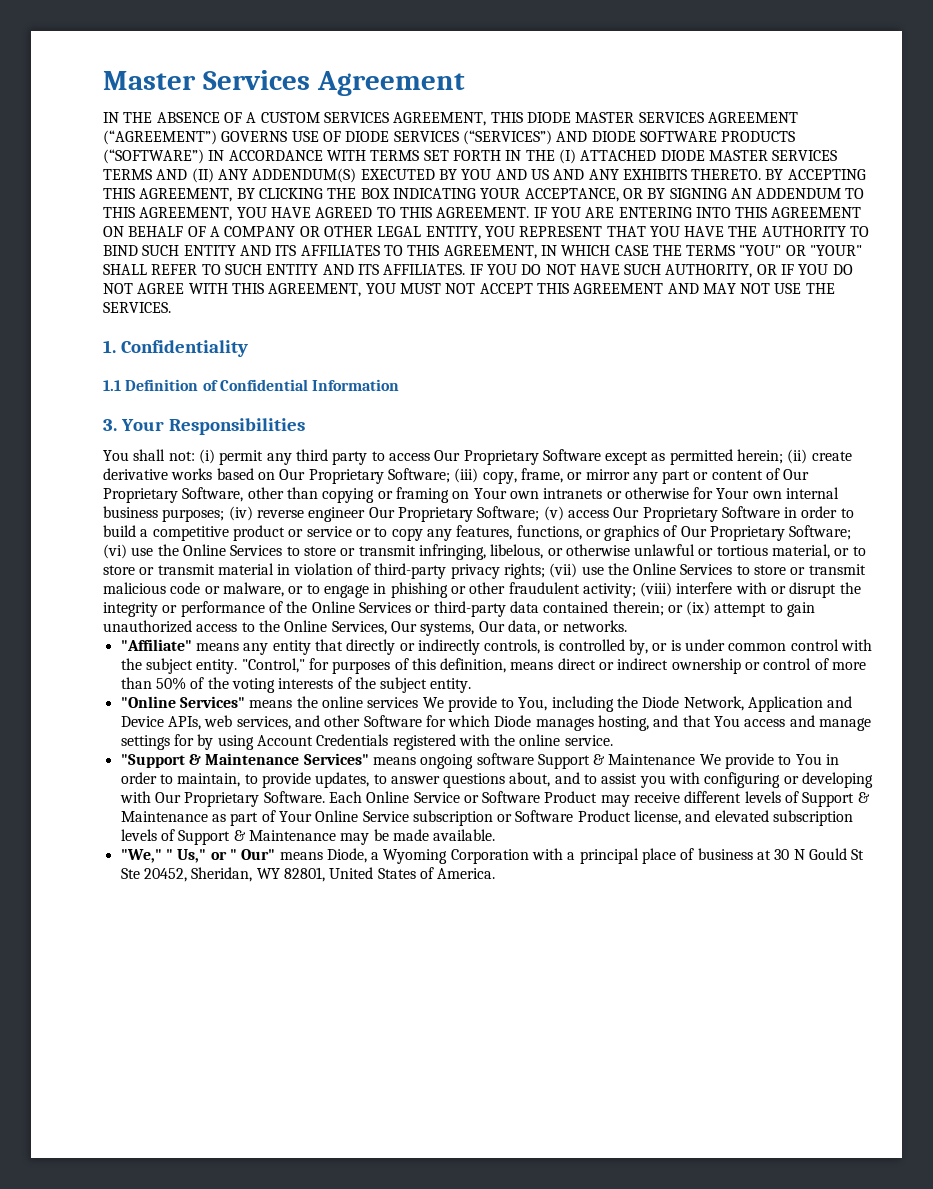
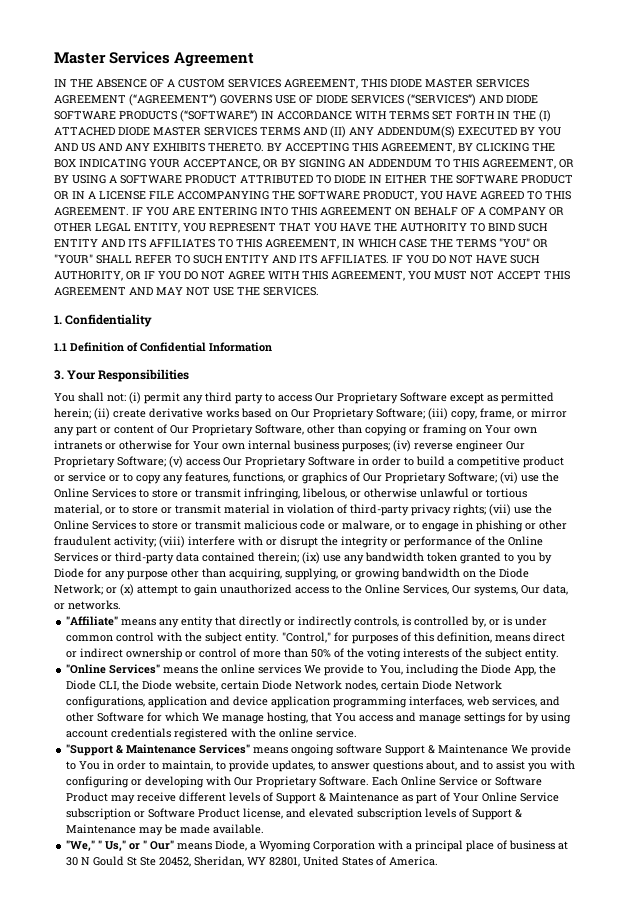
- BY ACCEPTING THIS AGREEMENT, BY CLICKING THE BOX INDICATING YOUR ACCEPTANCE, OR BY SIGNING AN ADDENDUM TO THIS AGREEMENT, YOU HAVE AGREED TO THIS AGREEMENT.
+ BY ACCEPTING THIS AGREEMENT, BY CLICKING THE BOX INDICATING YOUR ACCEPTANCE, OR BY SIGNING AN ADDENDUM TO THIS AGREEMENT, OR BY USING A SOFTWARE PRODUCT ATTRIBUTED TO DIODE IN EITHER THE SOFTWARE PRODUCT OR IN A LICENSE FILE ACCOMPANYING THE SOFTWARE PRODUCT, YOU HAVE AGREED TO THIS AGREEMENT.
- or (ix) attempt to gain unauthorized access to the Online Services, Our systems, Our data, or networks.
+ (ix) use any bandwidth token granted to you by Diode for any purpose other than acquiring, supplying, or growing bandwidth on the Diode Network; or (x) attempt to gain unauthorized access to the Online Services, Our systems, Our data, or networks.
- "Online Services" means the online services We provide to You, including the Diode Network, Application and Device APIs, web services, and other Software for which Diode manages hosting, and that You access and manage settings for by using Account Credentials registered with the online service.
+ "Online Services" means the online services We provide to You, including the Diode App, the Diode CLI, the Diode website, certain Diode Network nodes, certain Diode Network configurations, application and device application programming interfaces, web services, and other Software for which We manage hosting, that You access and manage settings for by using account credentials registered with the online service.

